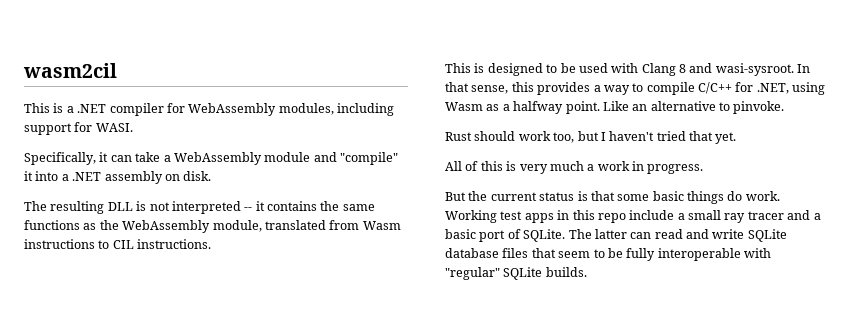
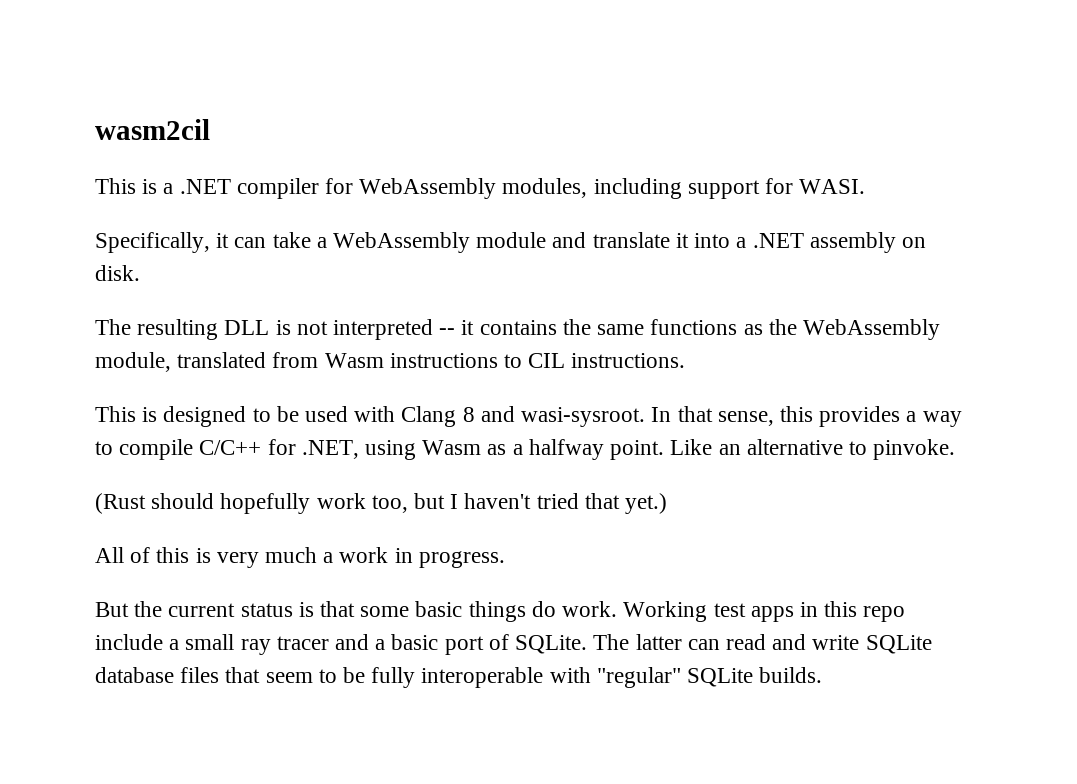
- Specifically, it can take a WebAssembly module and "compile" it into a .NET assembly on disk.
+ Specifically, it can take a WebAssembly module and translate it into a .NET assembly on disk.
- Rust should work too, but I haven't tried that yet.
+ (Rust should hopefully work too, but I haven't tried that yet.)

